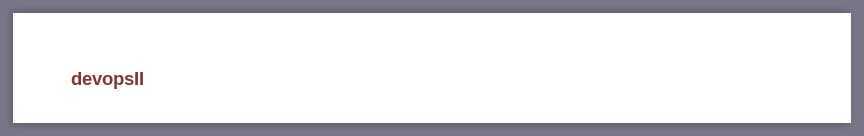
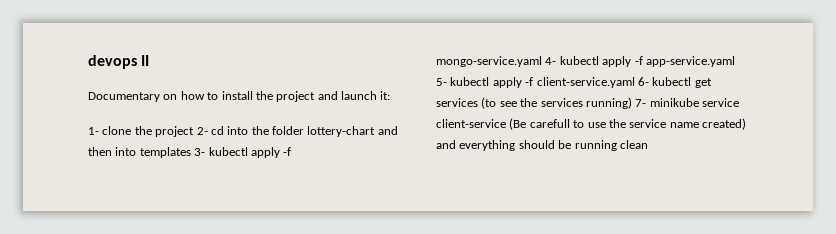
- devopsII
+ devops II
+ Documentary on how to install the project and launch it:
+ 1- clone the project 2- cd into the folder lottery-chart and then into templates 3- kubectl apply -f mongo-service.yaml 4- kubectl apply -f app-service.yaml 5- kubectl apply -f client-service.yaml 6- kubectl get services (to see the services running) 7- minikube service client-service (Be carefull to use the service name created) and everything should be running clean

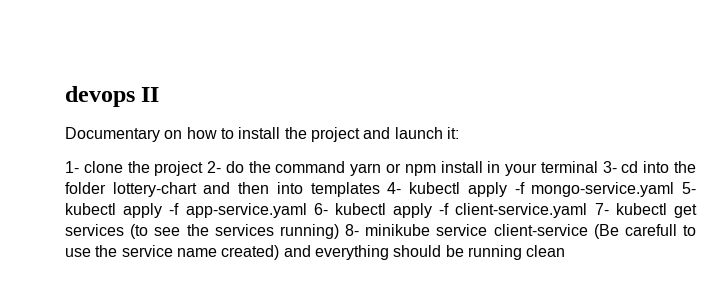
- 1- clone the project 2- cd into the folder lottery-chart and then into templates 3- kubectl apply -f mongo-service.yaml 4- kubectl apply -f app-service.yaml 5- kubectl apply -f client-service.yaml 6- kubectl get services (to see the services running) 7- minikube service client-service (Be carefull to use the service name created) and everything should be running clean
+ 1- clone the project 2- do the command yarn or npm install in your terminal 3- cd into the folder lottery-chart and then into templates 4- kubectl apply -f mongo-service.yaml 5- kubectl apply -f app-service.yaml 6- kubectl apply -f client-service.yaml 7- kubectl get services (to see the services running) 8- minikube service client-service (Be carefull to use the service name created) and everything should be running clean

